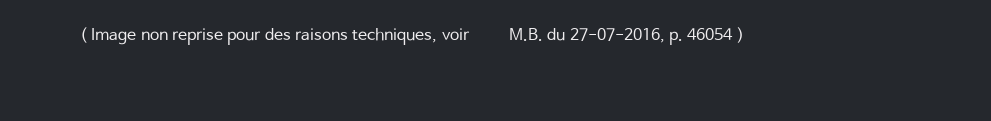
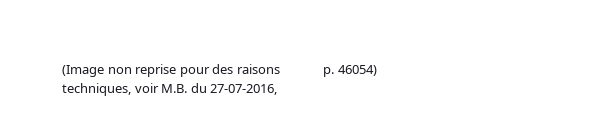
- ( Image non reprise pour des raisons techniques, voir M.B. du 27-07-2016, p. 46054 )
+ (Image non reprise pour des raisons techniques, voir M.B. du 27-07-2016, p. 46054)

